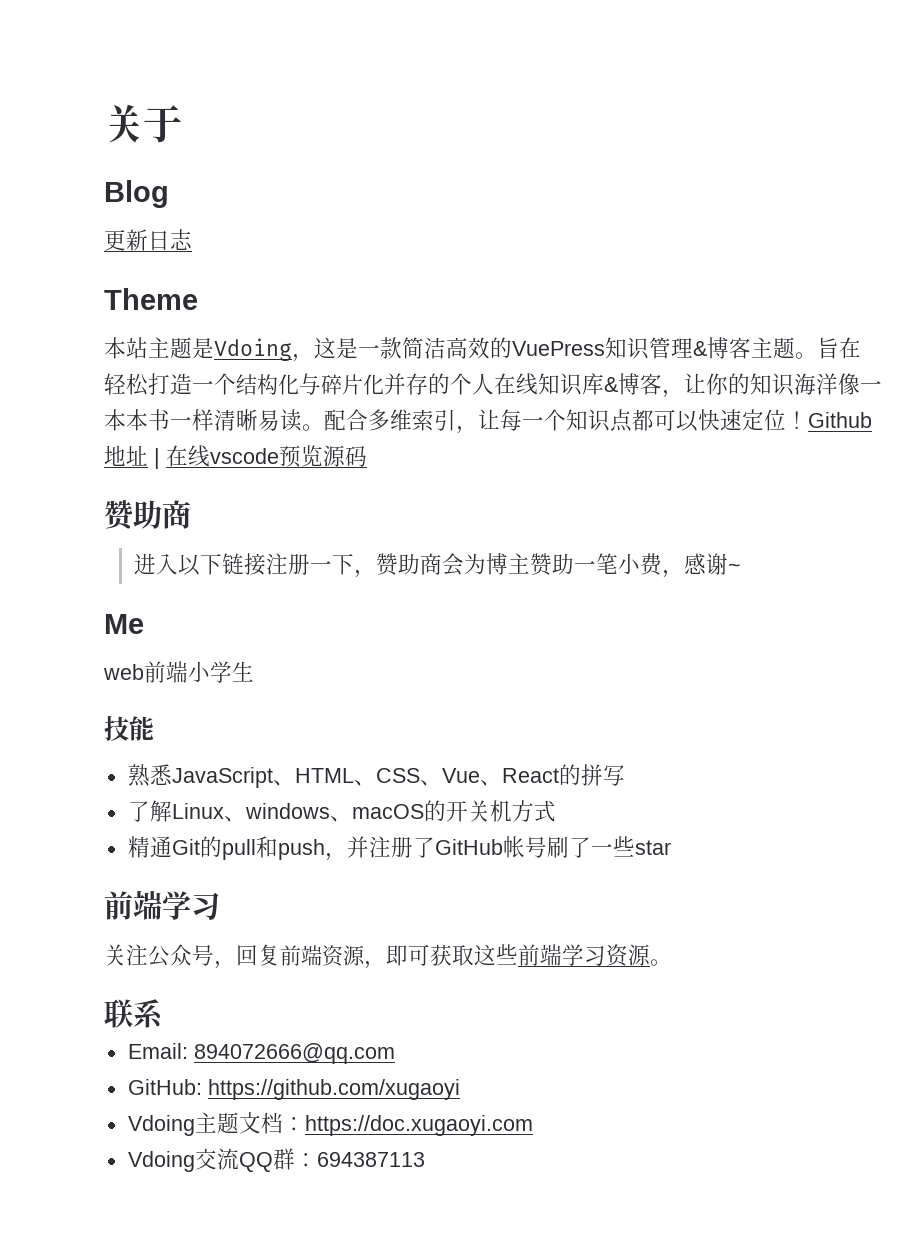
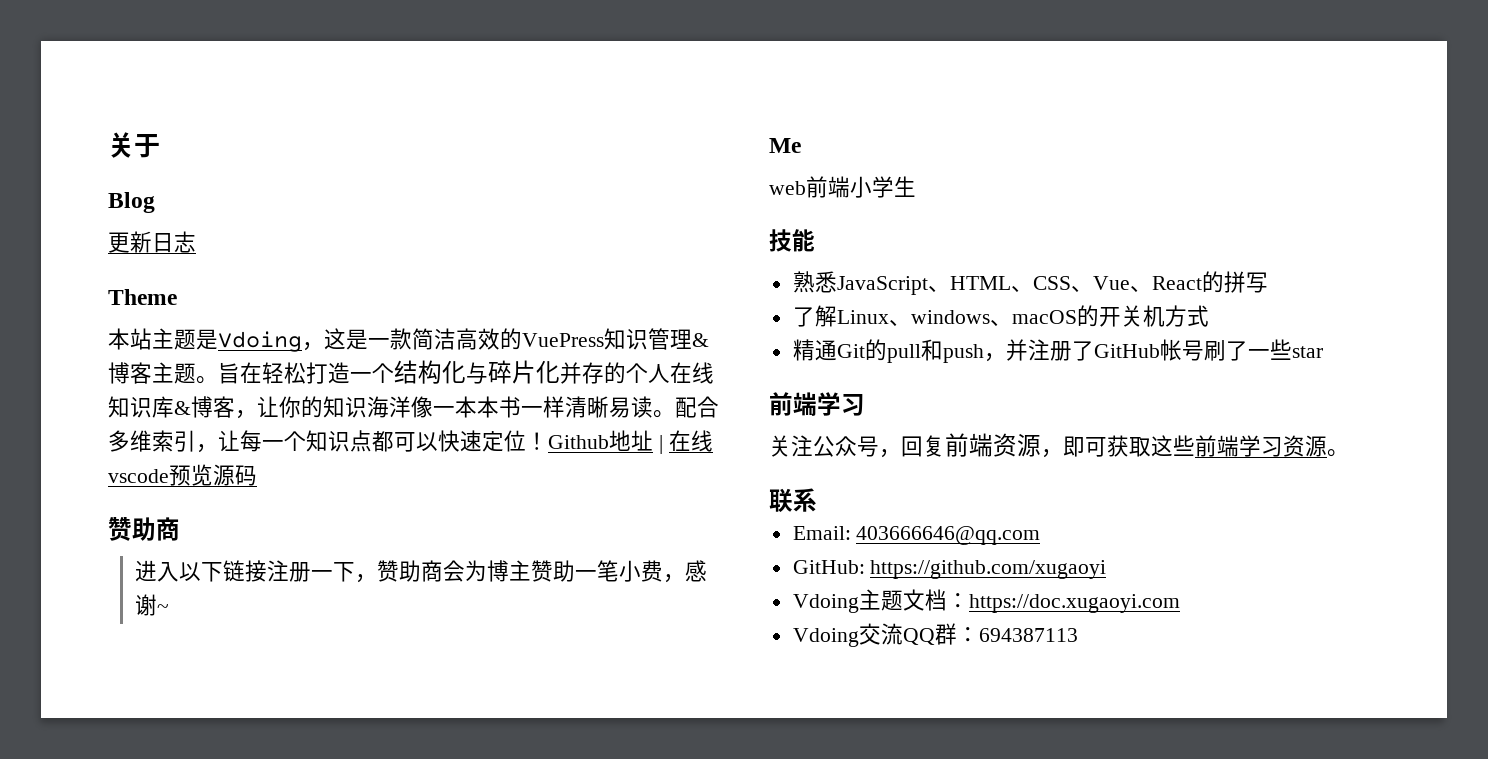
- Email: 894072666@qq.com
+ Email: 403666646@qq.com

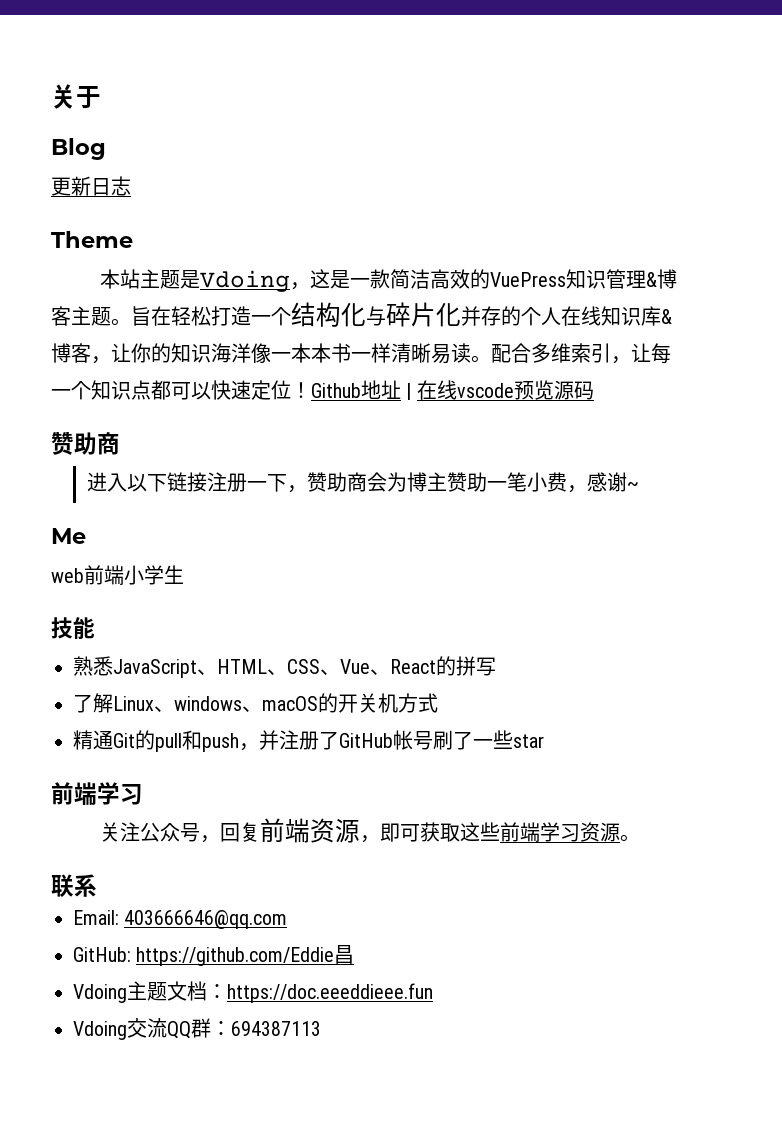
- GitHub: https://github.com/xugaoyi
+ GitHub: https://github.com/Eddie昌
- Vdoing主题文档：https://doc.xugaoyi.com
+ Vdoing主题文档：https://doc.eeeddieee.fun

